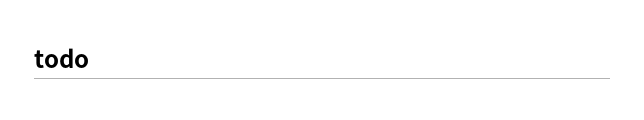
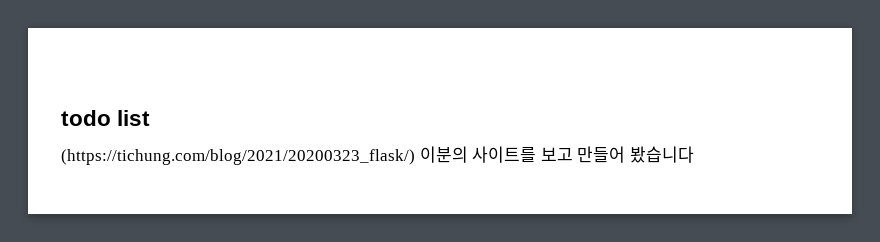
- todo
+ todo list
+ (https://tichung.com/blog/2021/20200323_flask/) 이분의 사이트를 보고 만들어 봤습니다

